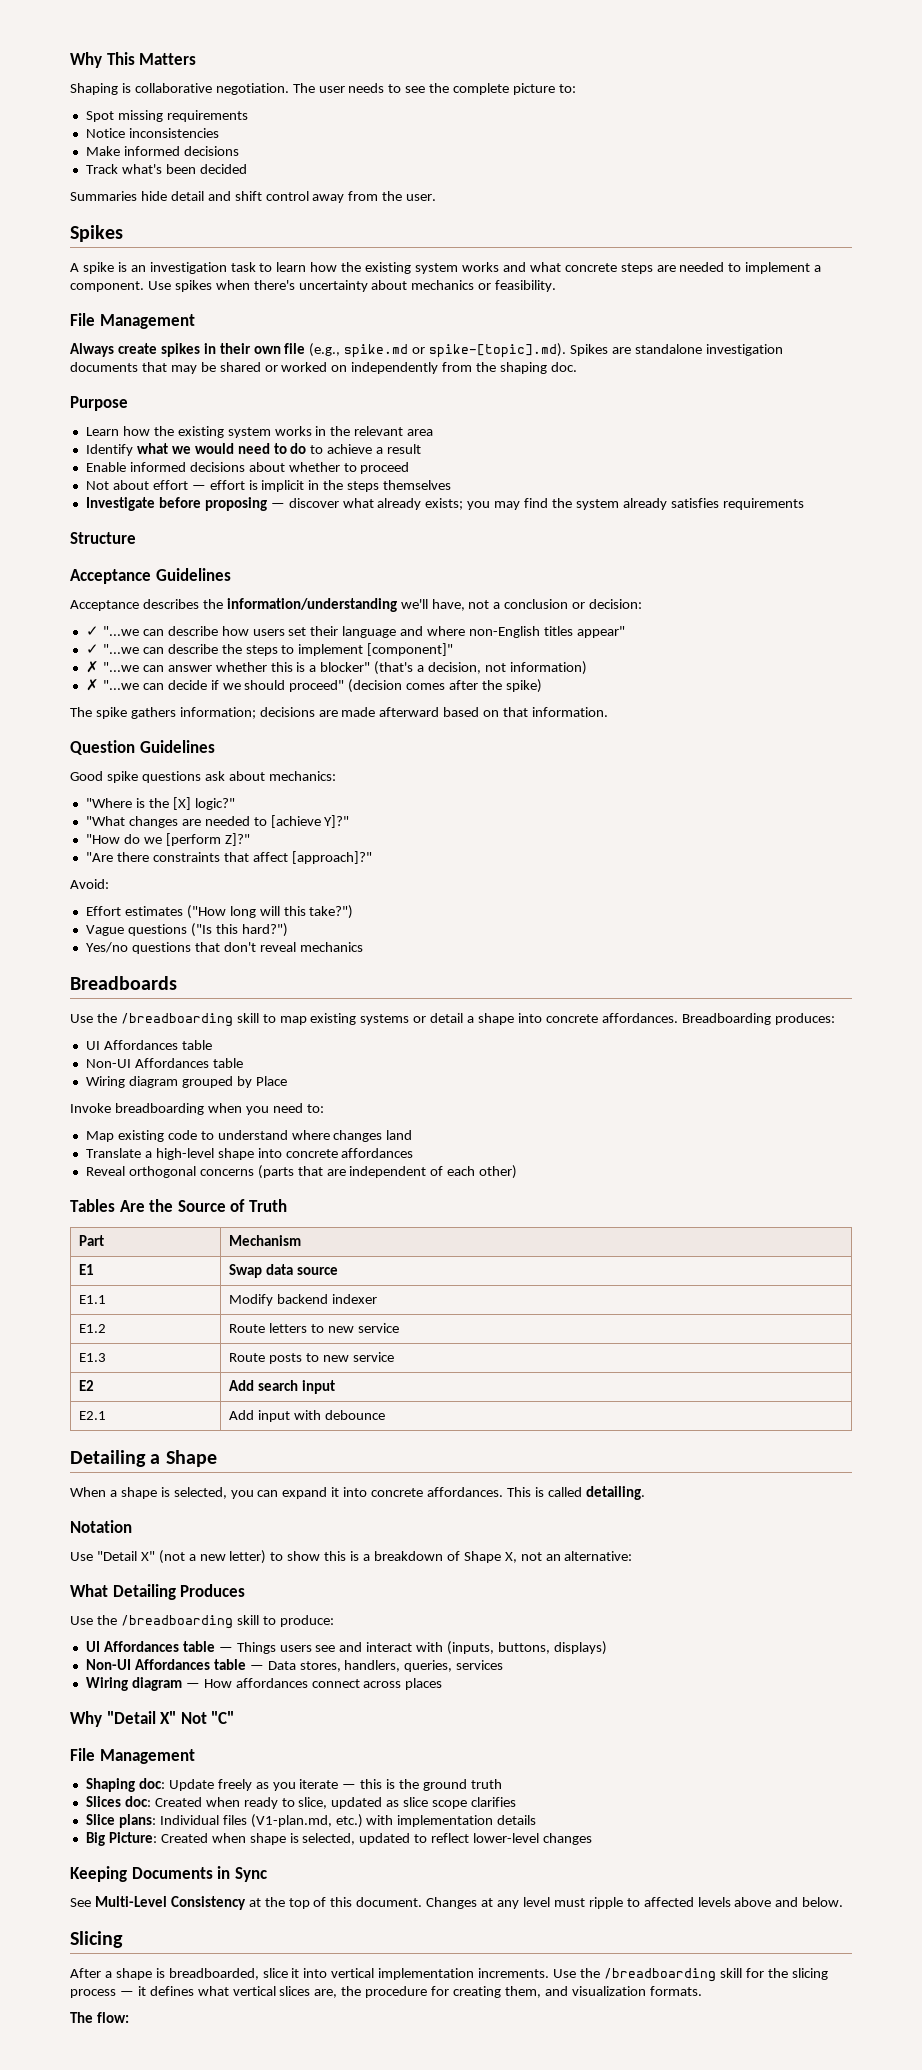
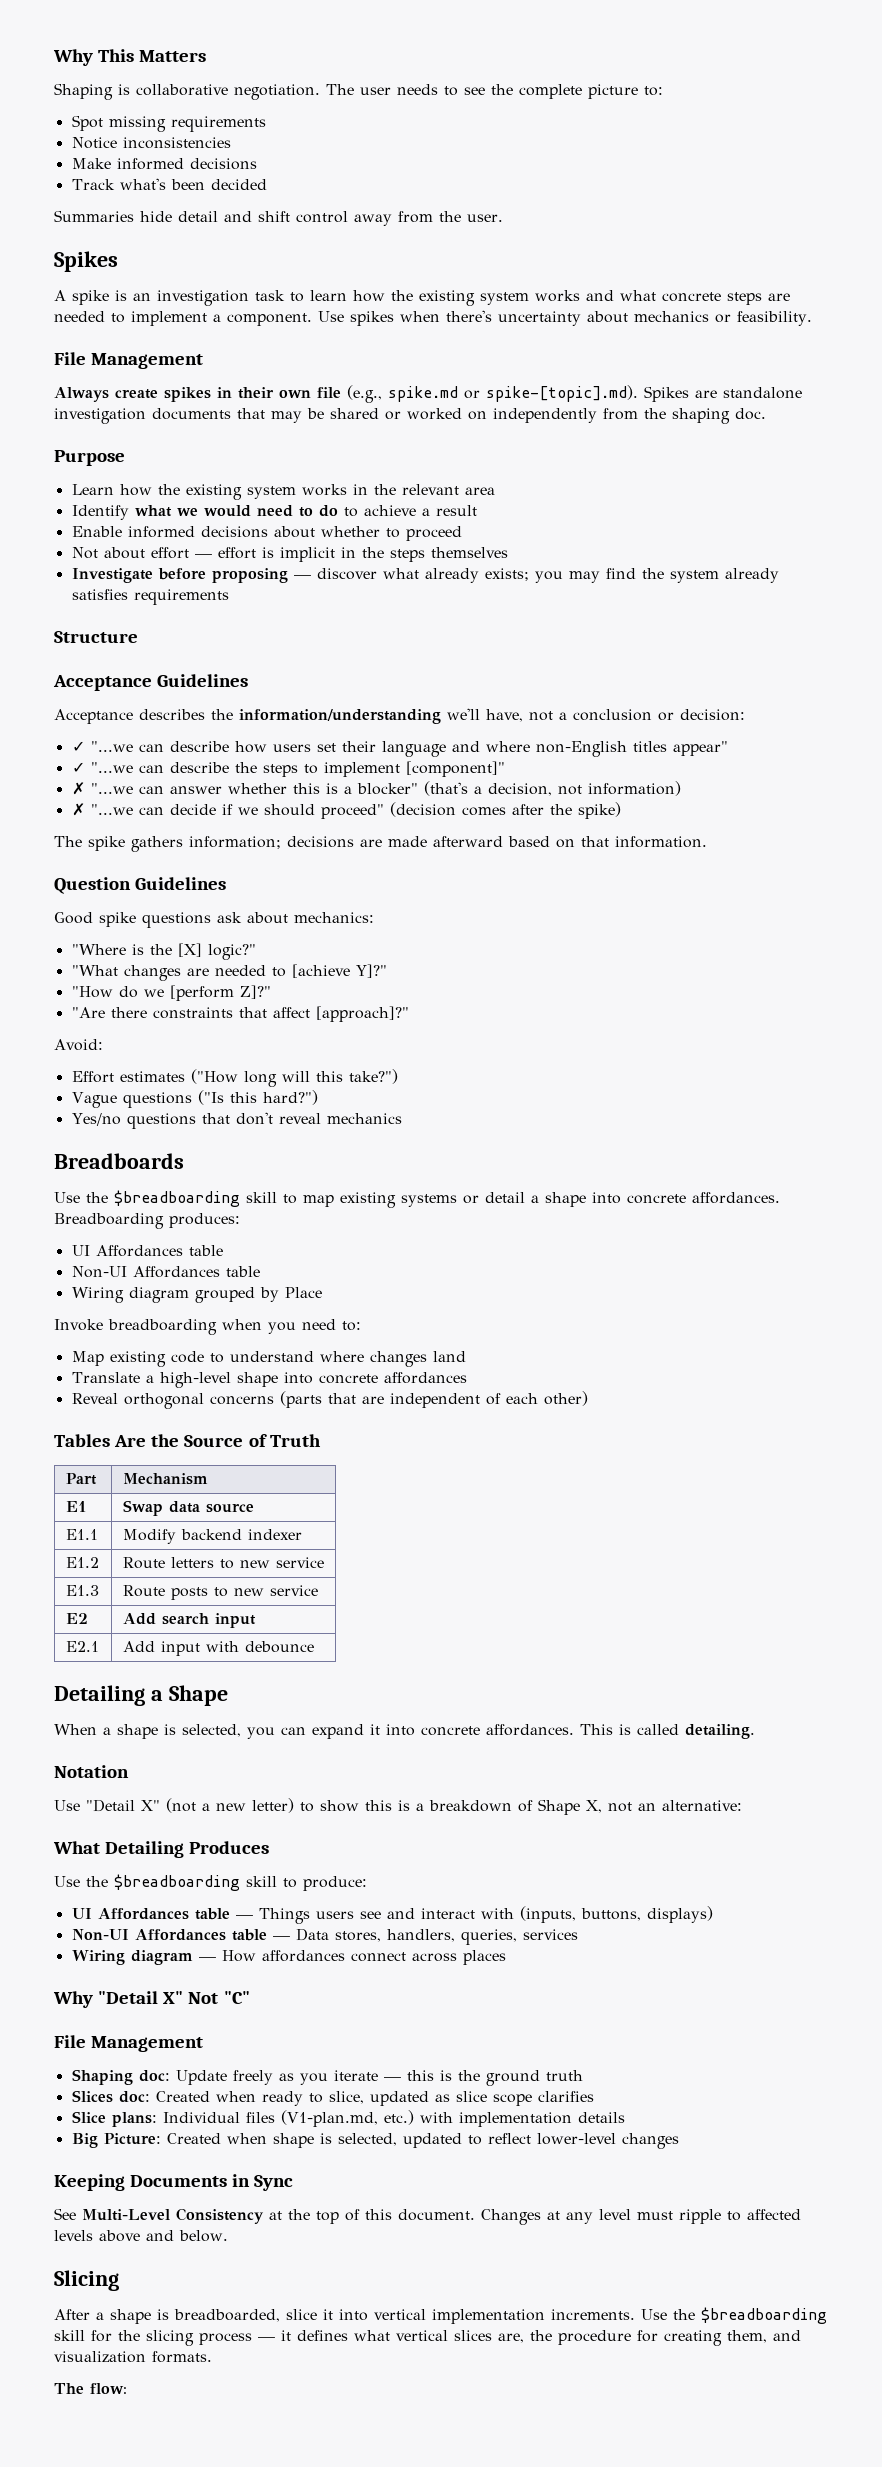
- Use the /breadboarding skill to map existing systems or detail a shape into concrete affordances.
+ Use the $breadboarding skill to map existing systems or detail a shape into concrete affordances.
- Use the /breadboarding skill to produce:
+ Use the $breadboarding skill to produce:
- Use the /breadboarding skill for the slicing process — it defines what vertical slices are, the procedure for creating them, and visualization formats.
+ Use the $breadboarding skill for the slicing process — it defines what vertical slices are, the procedure for creating them, and visualization formats.

